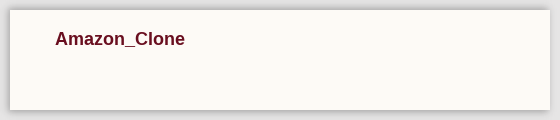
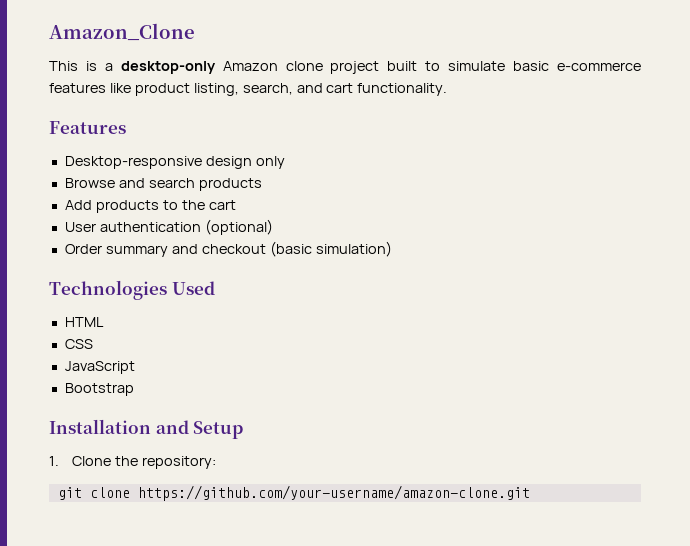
+ This is a desktop-only Amazon clone project built to simulate basic e-commerce features like product listing, search, and cart functionality.
+ Features
+ Desktop-responsive design only
+ Browse and search products
+ Add products to the cart
+ User authentication (optional)
+ Order summary and checkout (basic simulation)
+ Technologies Used
+ HTML
+ CSS
+ JavaScript
+ Bootstrap
+ Installation and Setup
+ 1. Clone the repository:
+ git clone https://github.com/your-username/amazon-clone.git

